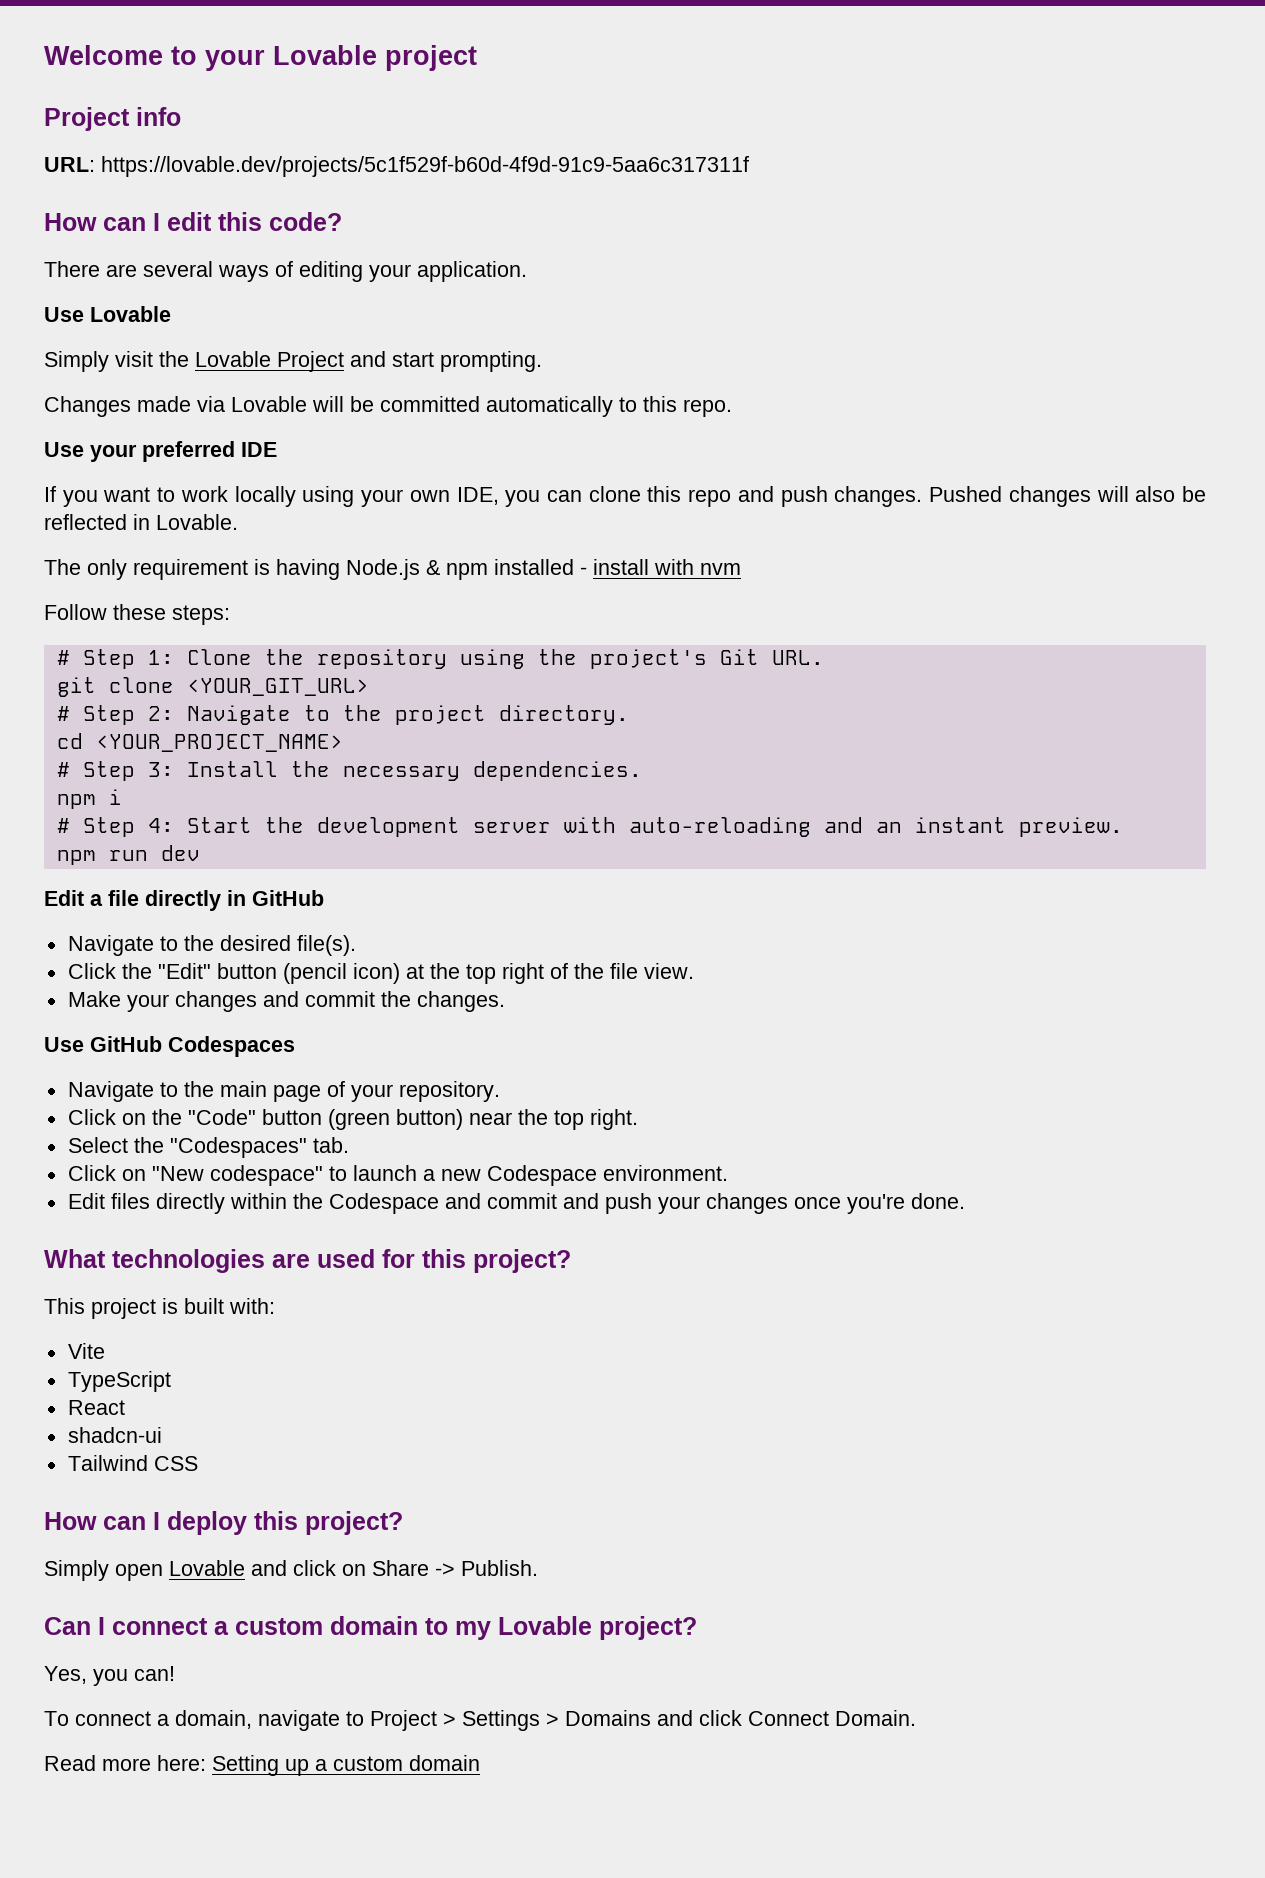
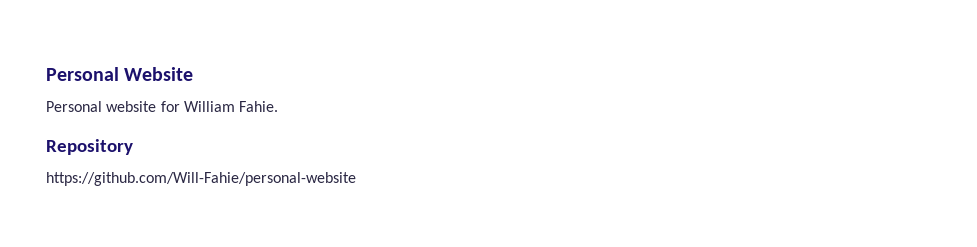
- Welcome to your Lovable project
- Project info
- URL: https://lovable.dev/projects/5c1f529f-b60d-4f9d-91c9-5aa6c317311f
- How can I edit this code?
- There are several ways of editing your application.
- Use Lovable
- Simply visit the Lovable Project and start prompting.
- Changes made via Lovable will be committed automatically to this repo.
- Use your preferred IDE
- If you want to work locally using your own IDE, you can clone this repo and push changes. Pushed changes will also be reflected in Lovable.
- The only requirement is having Node.js & npm installed - install with nvm
- Follow these steps:
- # Step 1: Clone the repository using the project's Git URL.
- git clone <YOUR_GIT_URL>
- # Step 2: Navigate to the project directory.
- cd <YOUR_PROJECT_NAME>
- # Step 3: Install the necessary dependencies.
- npm i
- # Step 4: Start the development server with auto-reloading and an instant preview.
- npm run dev
- Edit a file directly in GitHub
- Navigate to the desired file(s).
- Click the "Edit" button (pencil icon) at the top right of the file view.
- Make your changes and commit the changes.
- Use GitHub Codespaces
- Navigate to the main page of your repository.
- Click on the "Code" button (green button) near the top right.
- Select the "Codespaces" tab.
- Click on "New codespace" to launch a new Codespace environment.
- Edit files directly within the Codespace and commit and push your changes once you're done.
- What technologies are used for this project?
- This project is built with:
- Vite
- TypeScript
- React
- shadcn-ui
- Tailwind CSS
- How can I deploy this project?
- Simply open Lovable and click on Share -> Publish.
- Can I connect a custom domain to my Lovable project?
- Yes, you can!
- To connect a domain, navigate to Project > Settings > Domains and click Connect Domain.
- Read more here: Setting up a custom domain
+ Personal Website
+ Personal website for William Fahie.
+ Repository
+ https://github.com/Will-Fahie/personal-website

